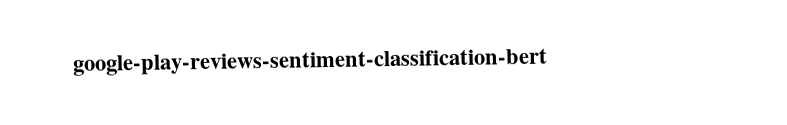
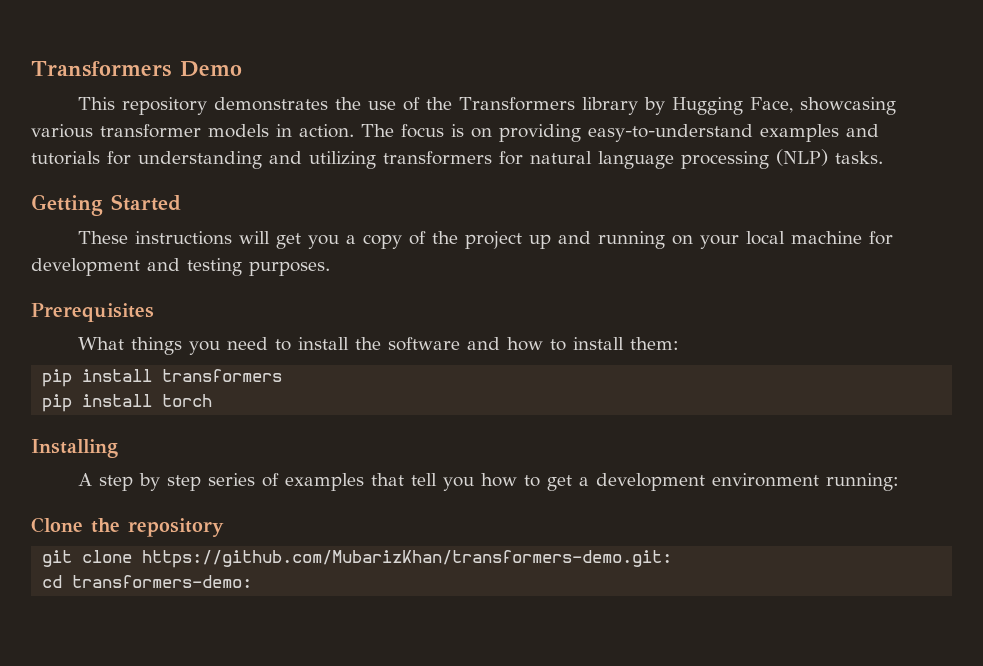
- google-play-reviews-sentiment-classification-bert
+ Transformers Demo
+ This repository demonstrates the use of the Transformers library by Hugging Face, showcasing various transformer models in action. The focus is on providing easy-to-understand examples and tutorials for understanding and utilizing transformers for natural language processing (NLP) tasks.
+ Getting Started
+ These instructions will get you a copy of the project up and running on your local machine for development and testing purposes.
+ Prerequisites
+ What things you need to install the software and how to install them:
+ pip install transformers
+ pip install torch
+ Installing
+ A step by step series of examples that tell you how to get a development environment running:
+ Clone the repository
+ git clone https://github.com/MubarizKhan/transformers-demo.git:
+ cd transformers-demo:

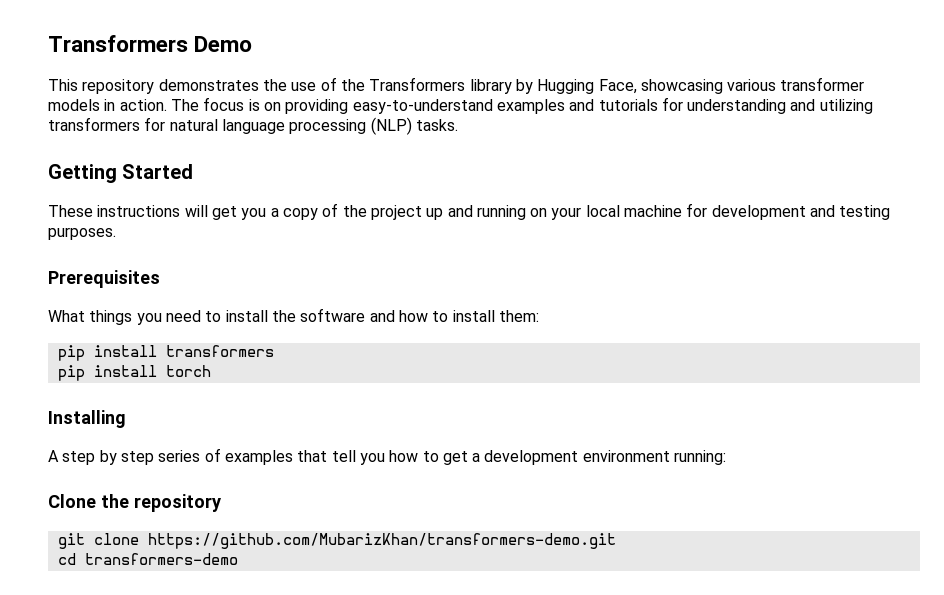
- git clone https://github.com/MubarizKhan/transformers-demo.git:
+ git clone https://github.com/MubarizKhan/transformers-demo.git
- cd transformers-demo:
+ cd transformers-demo

